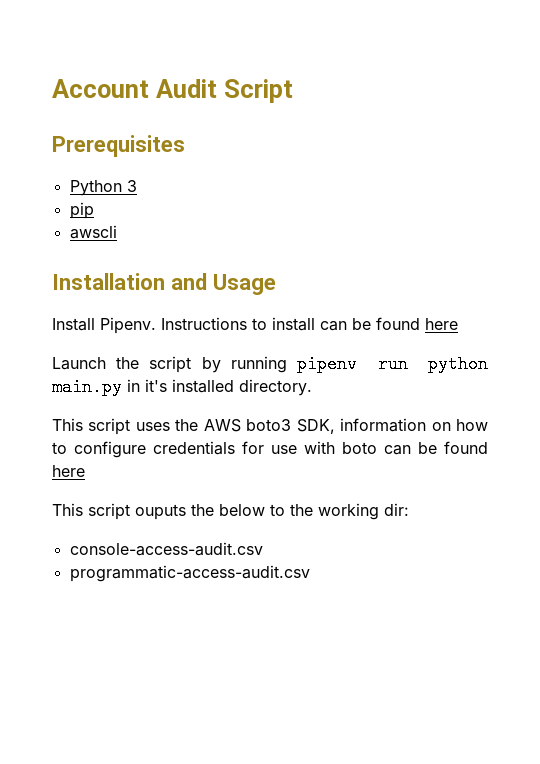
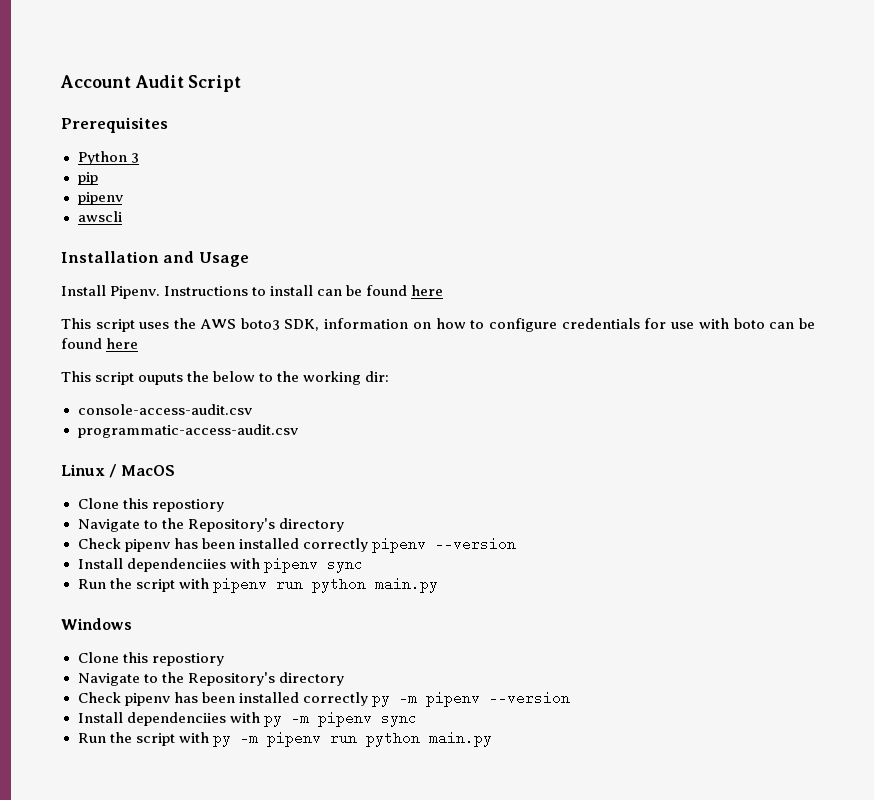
  pip
+ pipenv
- Launch the script by running pipenv run python main.py in it's installed directory.
+ Linux / MacOS
+ Clone this repostiory
+ Navigate to the Repository's directory
+ Check pipenv has been installed correctly pipenv --version
+ Install dependenciies with pipenv sync
+ Run the script with pipenv run python main.py
+ Windows
+ Clone this repostiory
+ Navigate to the Repository's directory
+ Check pipenv has been installed correctly py -m pipenv --version
+ Install dependenciies with py -m pipenv sync
+ Run the script with py -m pipenv run python main.py

